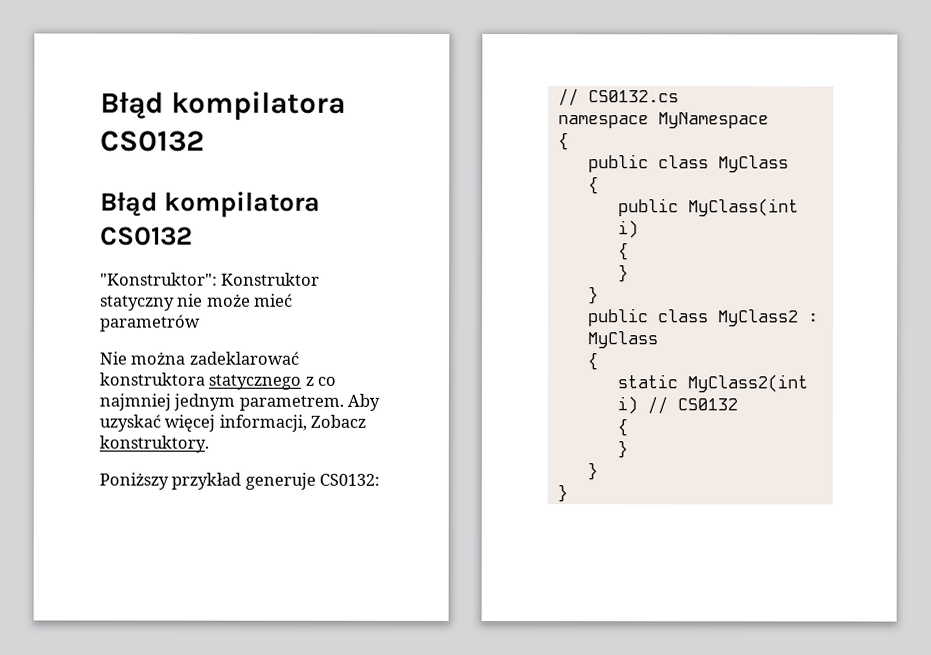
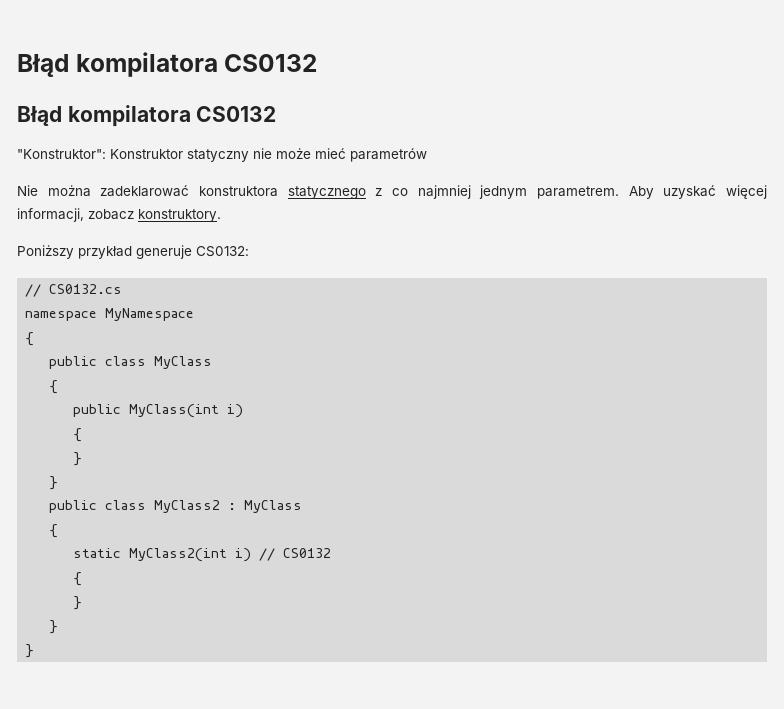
- Aby uzyskać więcej informacji, Zobacz konstruktory.
+ Aby uzyskać więcej informacji, zobacz konstruktory.

